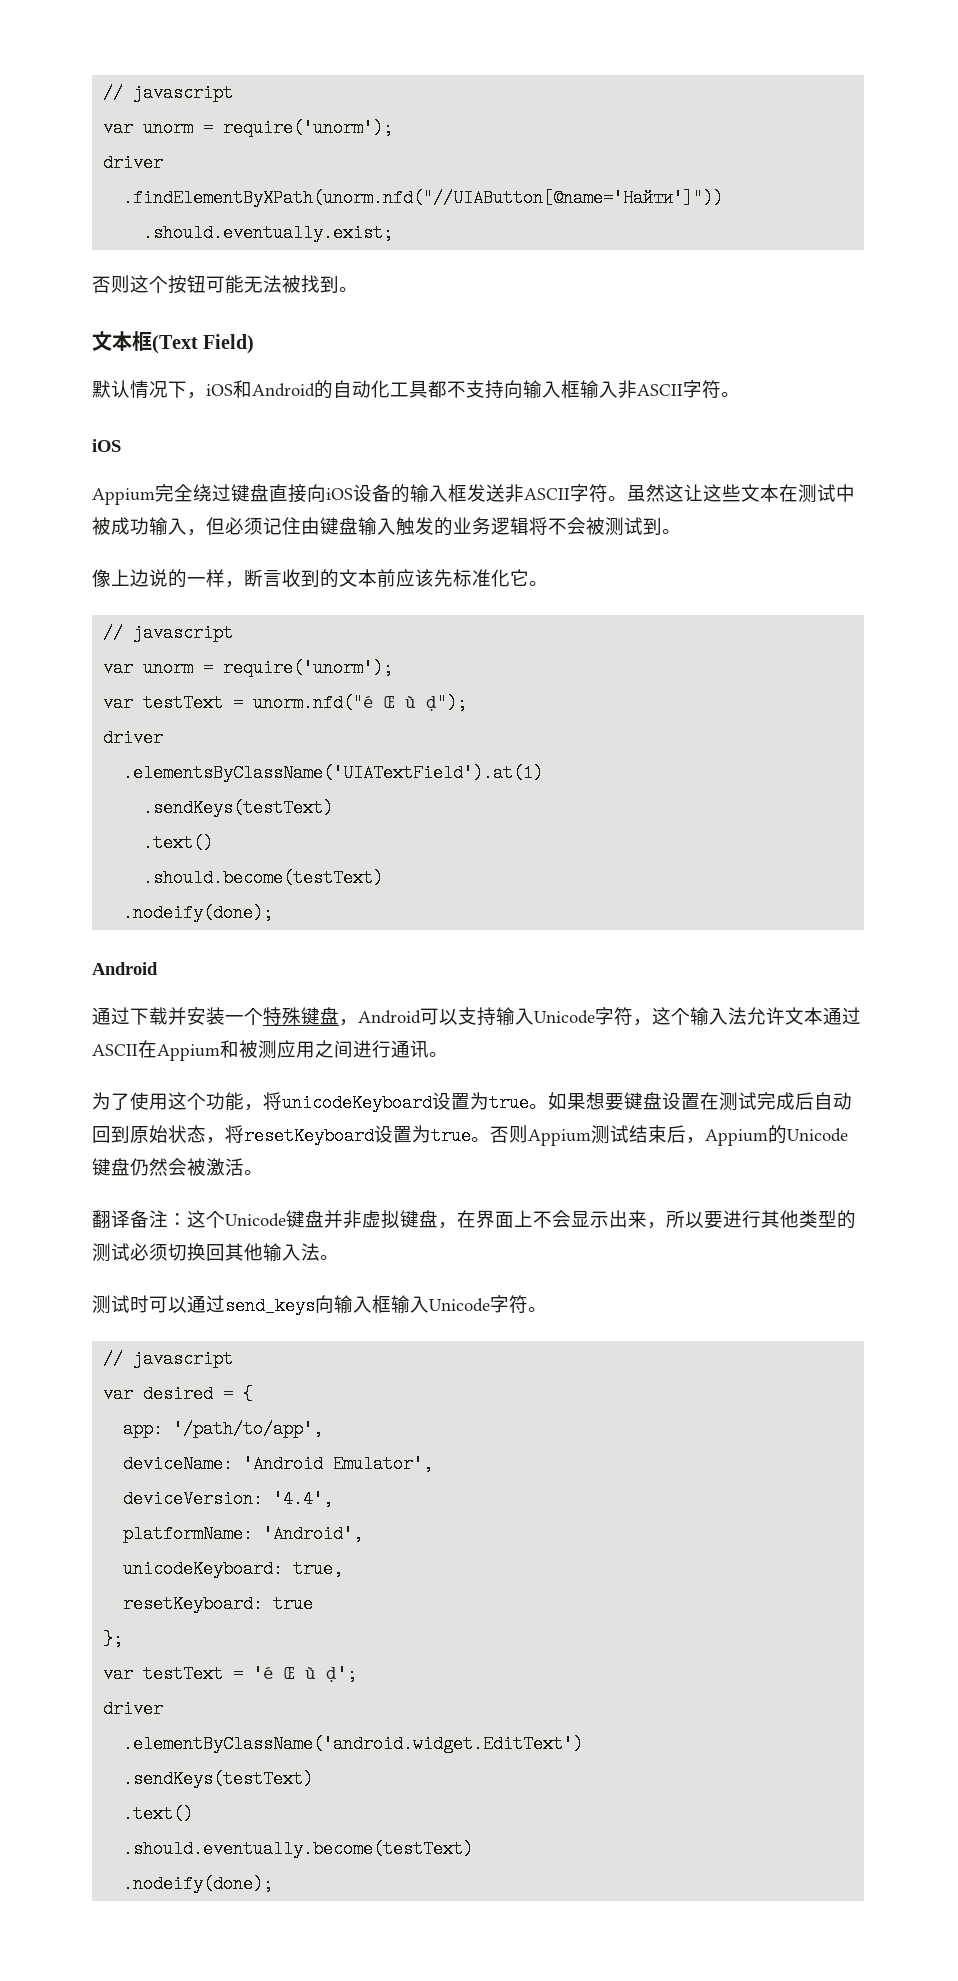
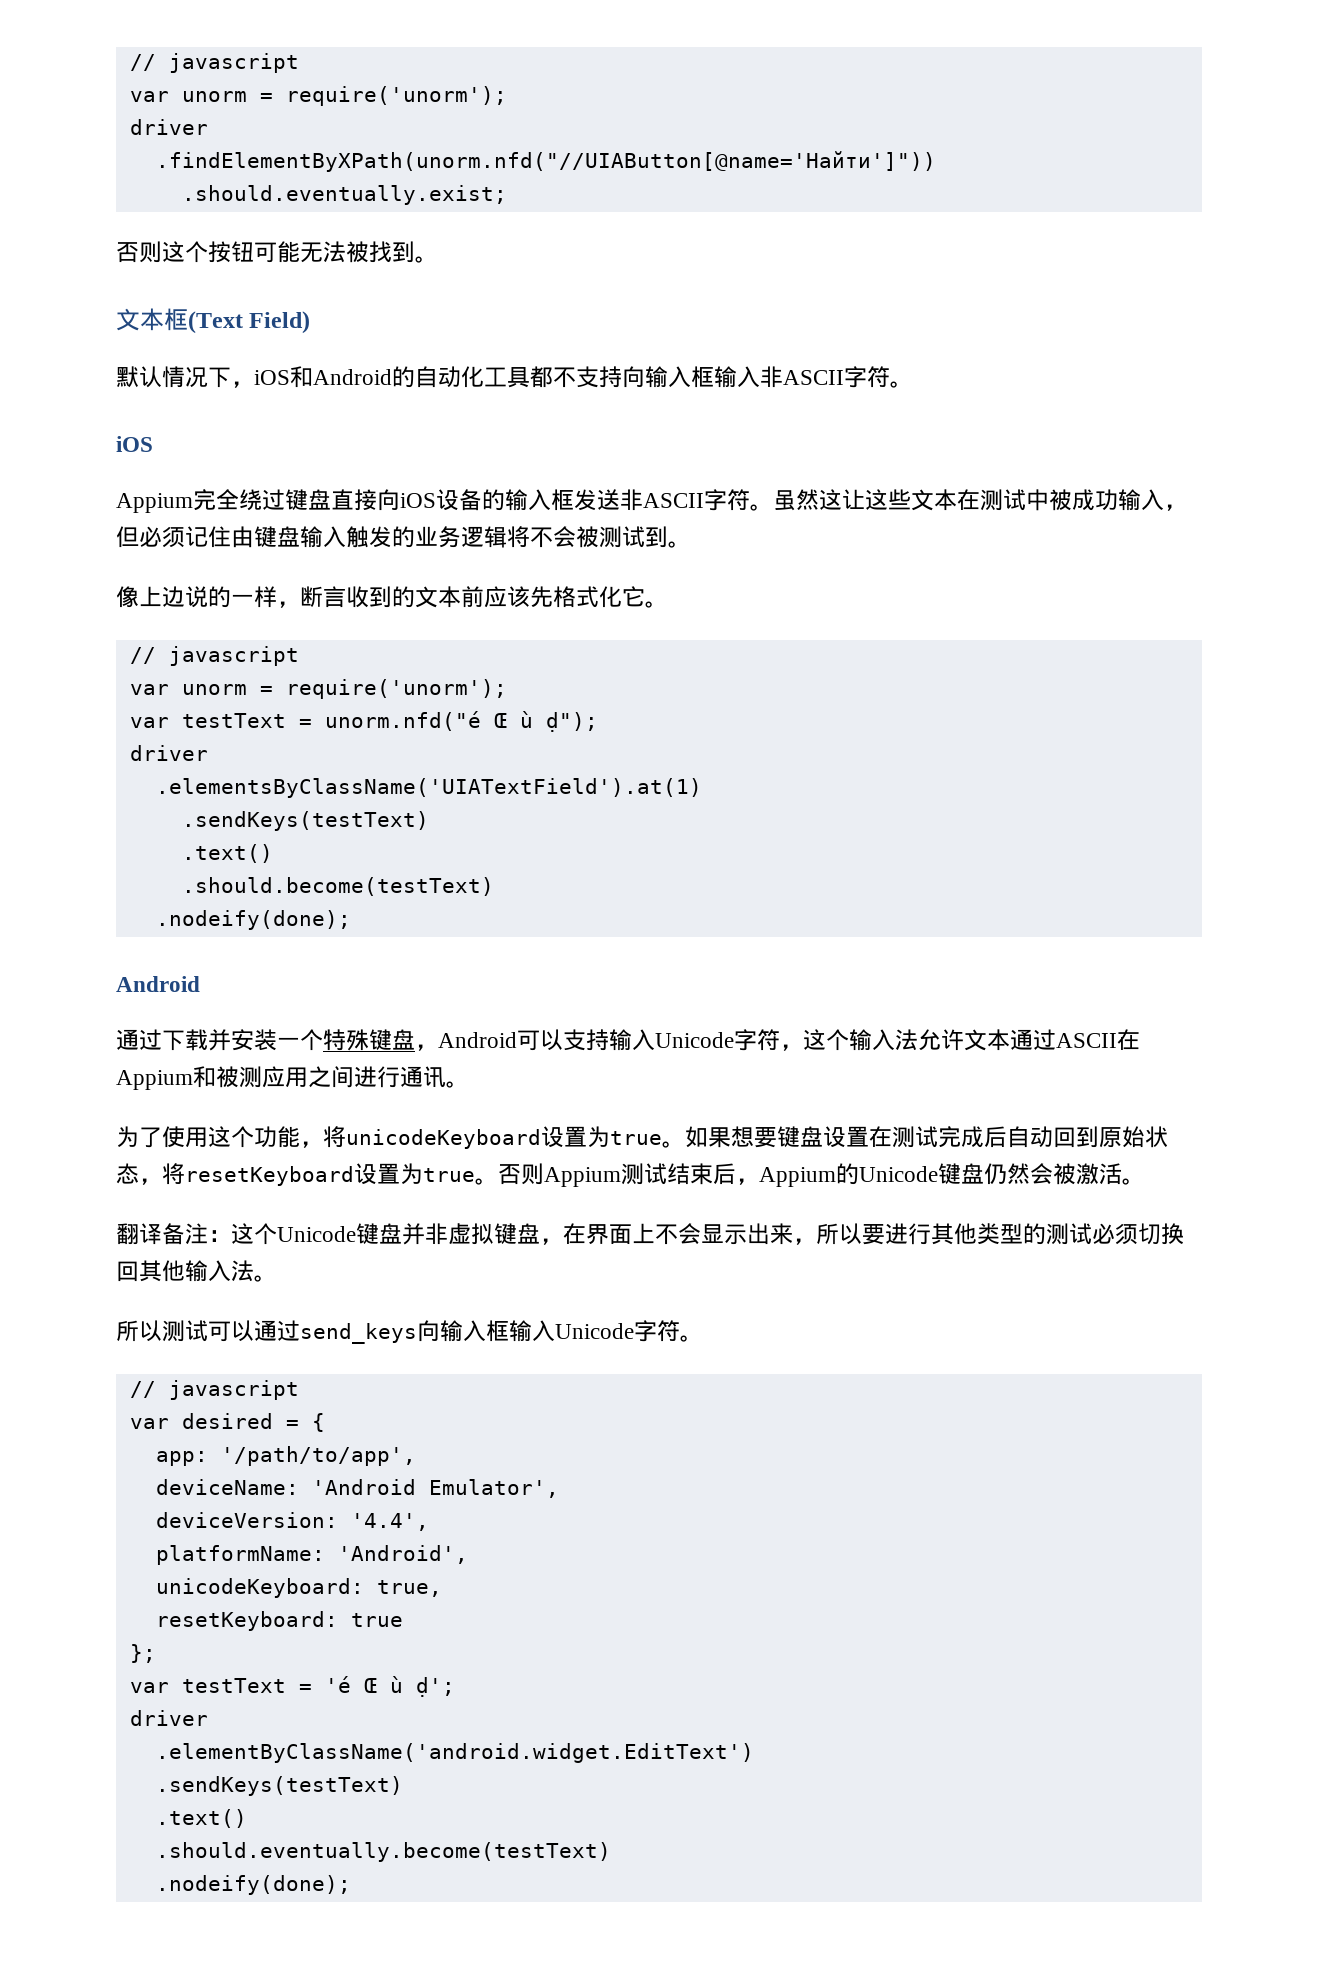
- 像上边说的一样，断言收到的文本前应该先标准化它。
+ 像上边说的一样，断言收到的文本前应该先格式化它。
- 测试时可以通过send_keys向输入框输入Unicode字符。
+ 所以测试可以通过send_keys向输入框输入Unicode字符。

